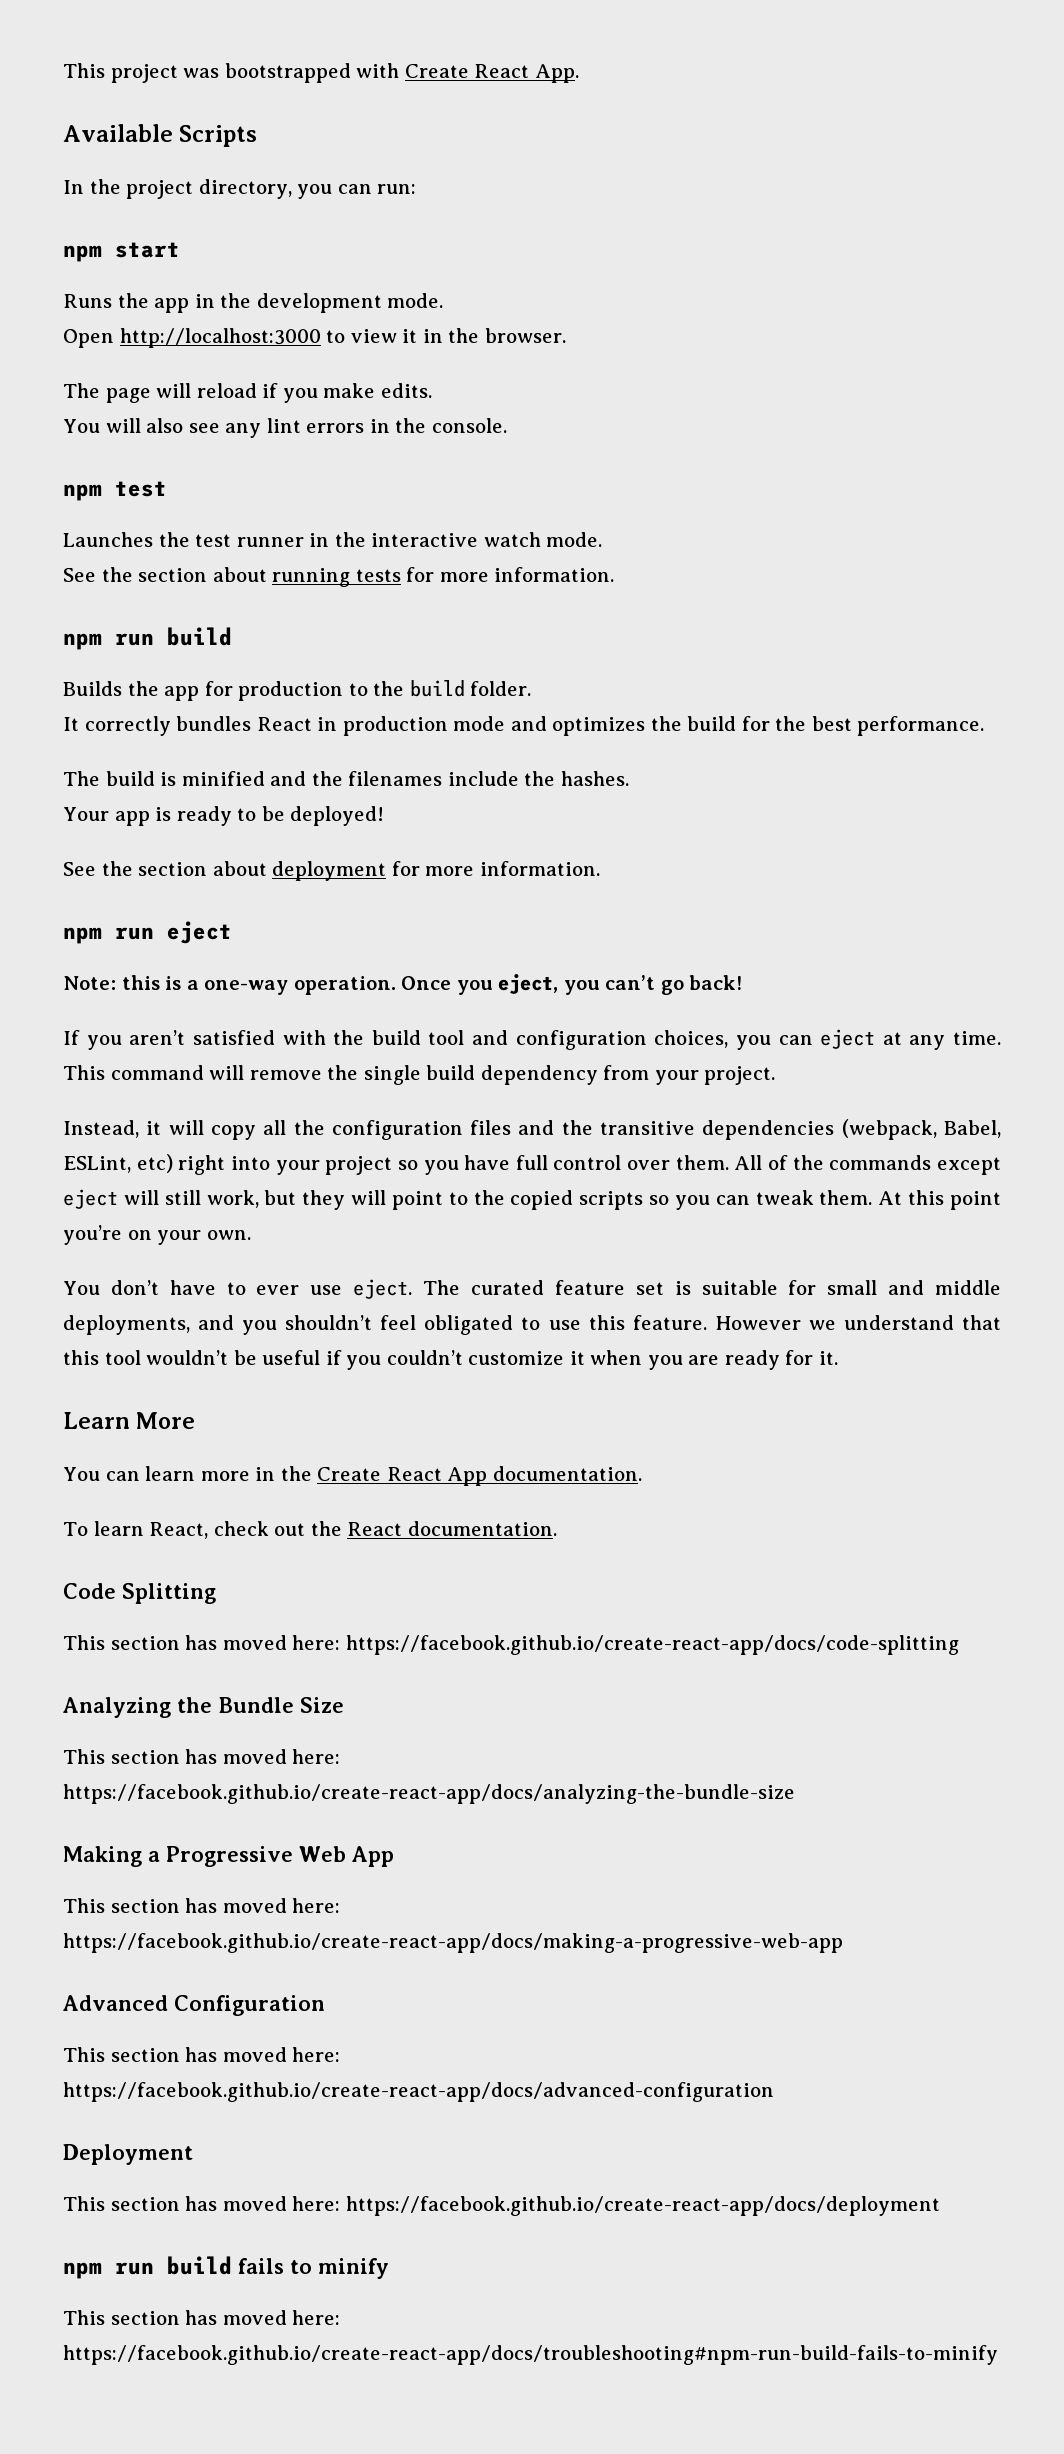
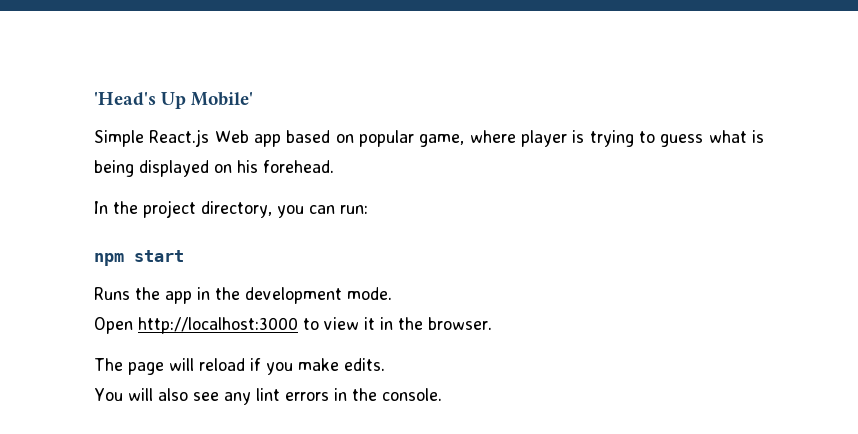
- This project was bootstrapped with Create React App.
- Available Scripts
+ 'Head's Up Mobile'
+ Simple React.js Web app based on popular game, where player is trying to guess what is being displayed on his forehead.
- npm test
- Launches the test runner in the interactive watch mode.
- See the section about running tests for more information.
- npm run build
- Builds the app for production to the build folder.
- It correctly bundles React in production mode and optimizes the build for the best performance.
- The build is minified and the filenames include the hashes.
- Your app is ready to be deployed!
- See the section about deployment for more information.
- npm run eject
- Note: this is a one-way operation. Once you eject, you can’t go back!
- If you aren’t satisfied with the build tool and configuration choices, you can eject at any time. This command will remove the single build dependency from your project.
- Instead, it will copy all the configuration files and the transitive dependencies (webpack, Babel, ESLint, etc) right into your project so you have full control over them. All of the commands except eject will still work, but they will point to the copied scripts so you can tweak them. At this point you’re on your own.
- You don’t have to ever use eject. The curated feature set is suitable for small and middle deployments, and you shouldn’t feel obligated to use this feature. However we understand that this tool wouldn’t be useful if you couldn’t customize it when you are ready for it.
- Learn More
- You can learn more in the Create React App documentation.
- To learn React, check out the React documentation.
- Code Splitting
- This section has moved here: https://facebook.github.io/create-react-app/docs/code-splitting
- Analyzing the Bundle Size
- This section has moved here: https://facebook.github.io/create-react-app/docs/analyzing-the-bundle-size
- Making a Progressive Web App
- This section has moved here: https://facebook.github.io/create-react-app/docs/making-a-progressive-web-app
- Advanced Configuration
- This section has moved here: https://facebook.github.io/create-react-app/docs/advanced-configuration
- Deployment
- This section has moved here: https://facebook.github.io/create-react-app/docs/deployment
- npm run build fails to minify
- This section has moved here: https://facebook.github.io/create-react-app/docs/troubleshooting#npm-run-build-fails-to-minify

